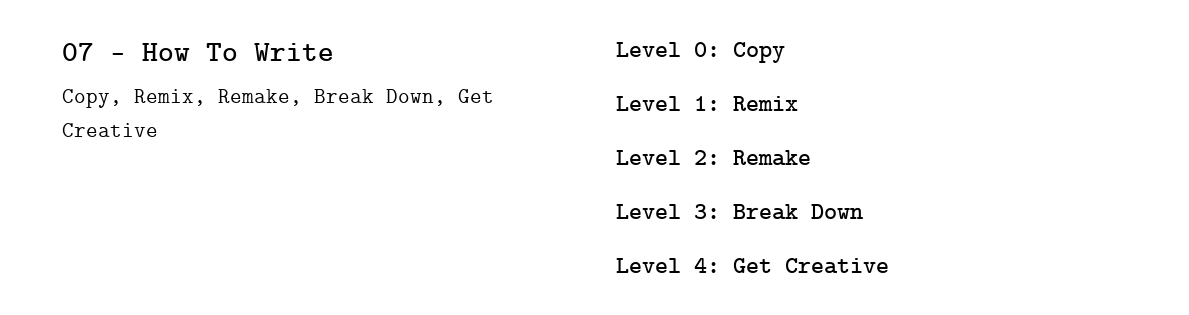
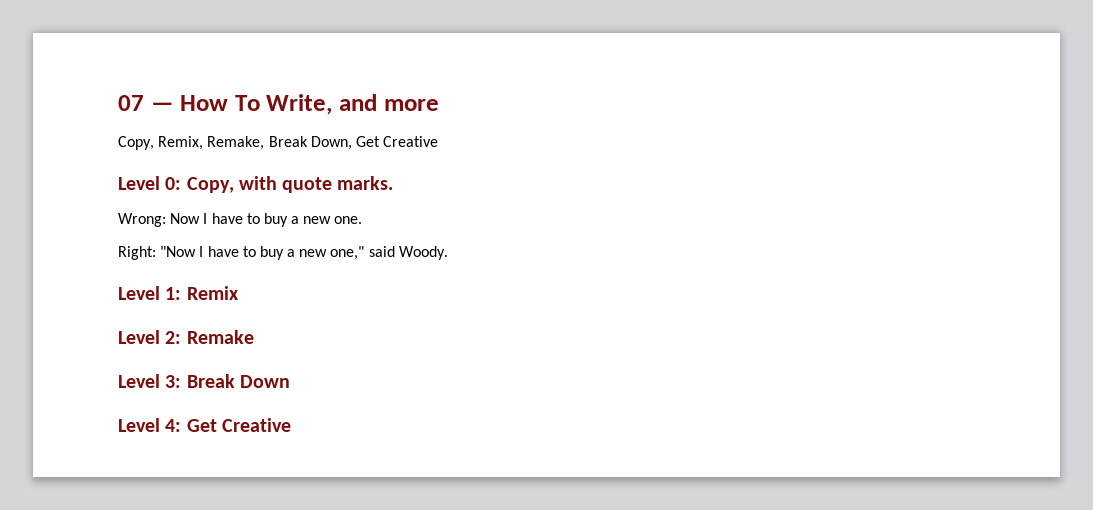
- 07 — How To Write
+ 07 — How To Write, and more
- Level 0: Copy
+ Level 0: Copy, with quote marks.
+ Wrong: Now I have to buy a new one.
+ Right: "Now I have to buy a new one," said Woody.

